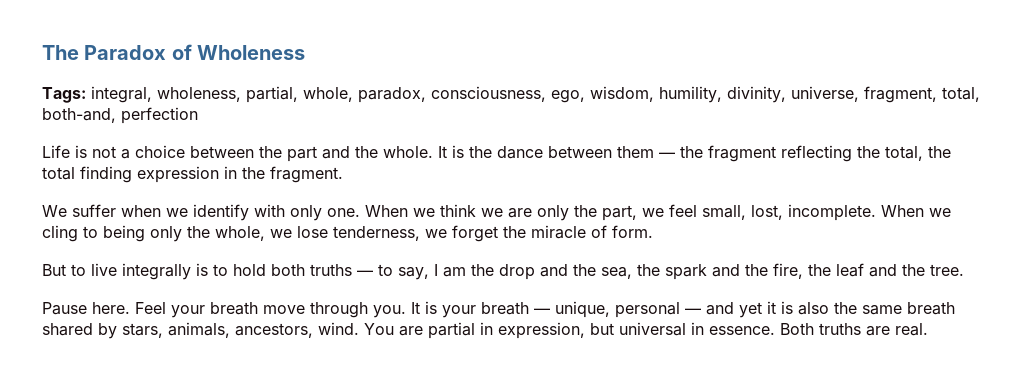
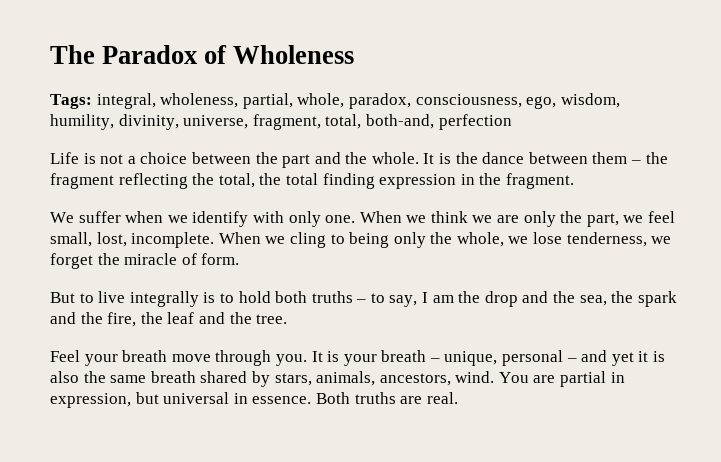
- It is the dance between them — the fragment reflecting the total, the total finding expression in the fragment.
+ It is the dance between them – the fragment reflecting the total, the total finding expression in the fragment.
- But to live integrally is to hold both truths — to say, I am the drop and the sea, the spark and the fire, the leaf and the tree.
+ But to live integrally is to hold both truths – to say, I am the drop and the sea, the spark and the fire, the leaf and the tree.
- Pause here.
- It is your breath — unique, personal — and yet it is also the same breath shared by stars, animals, ancestors, wind.
+ It is your breath – unique, personal – and yet it is also the same breath shared by stars, animals, ancestors, wind.

